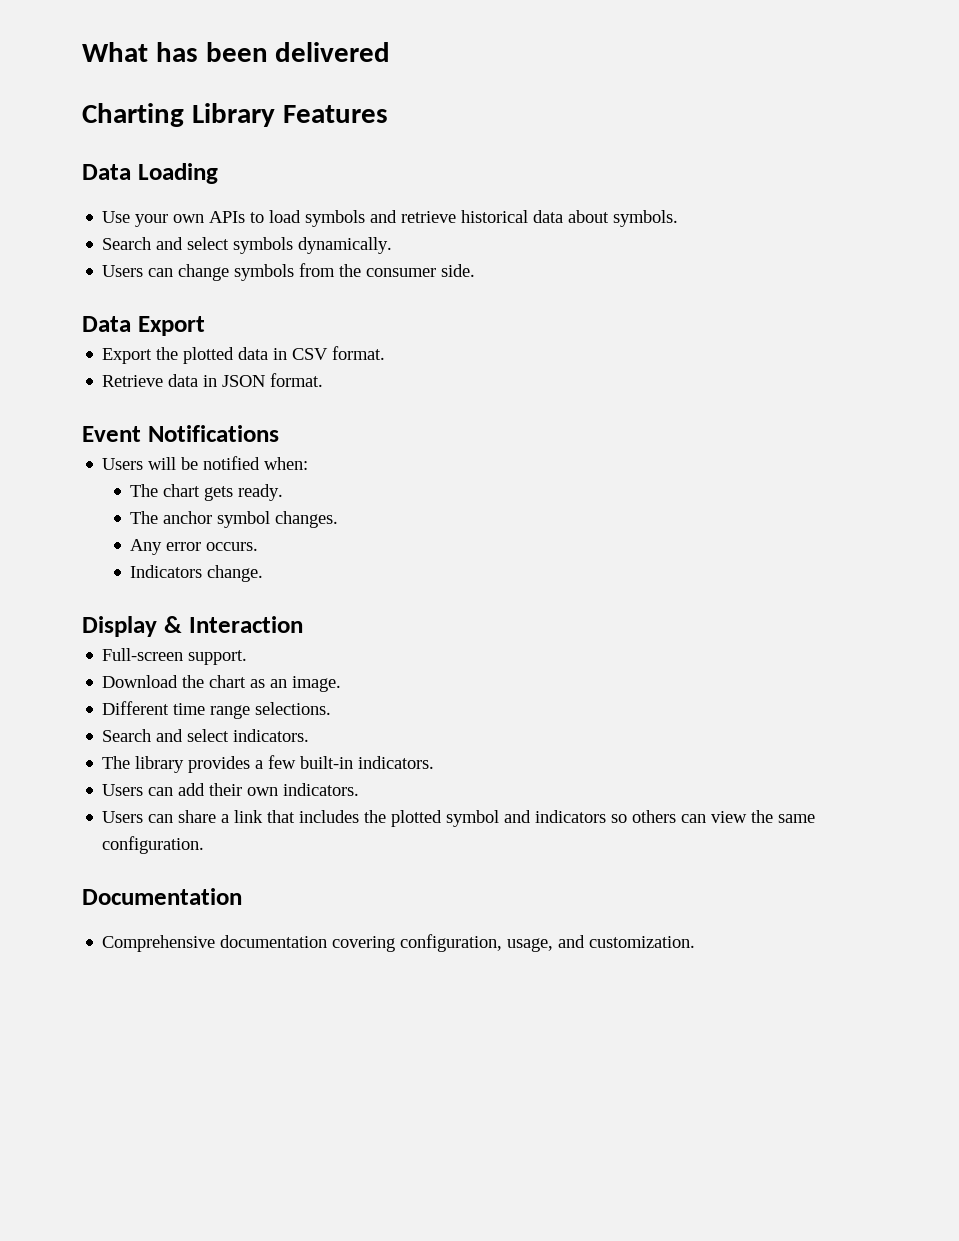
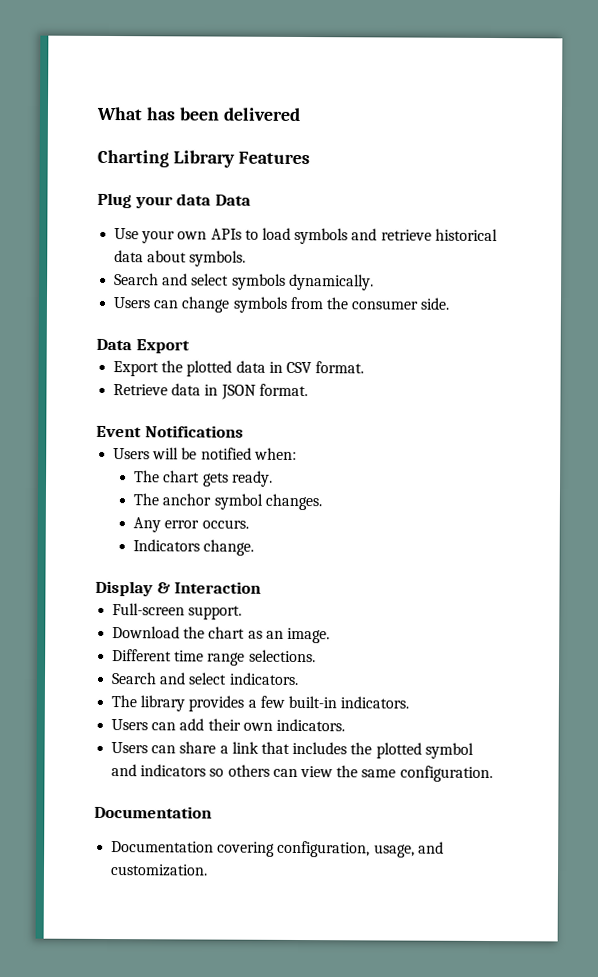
- Data Loading
+ Plug your data Data
- Comprehensive documentation covering configuration, usage, and customization.
+ Documentation covering configuration, usage, and customization.

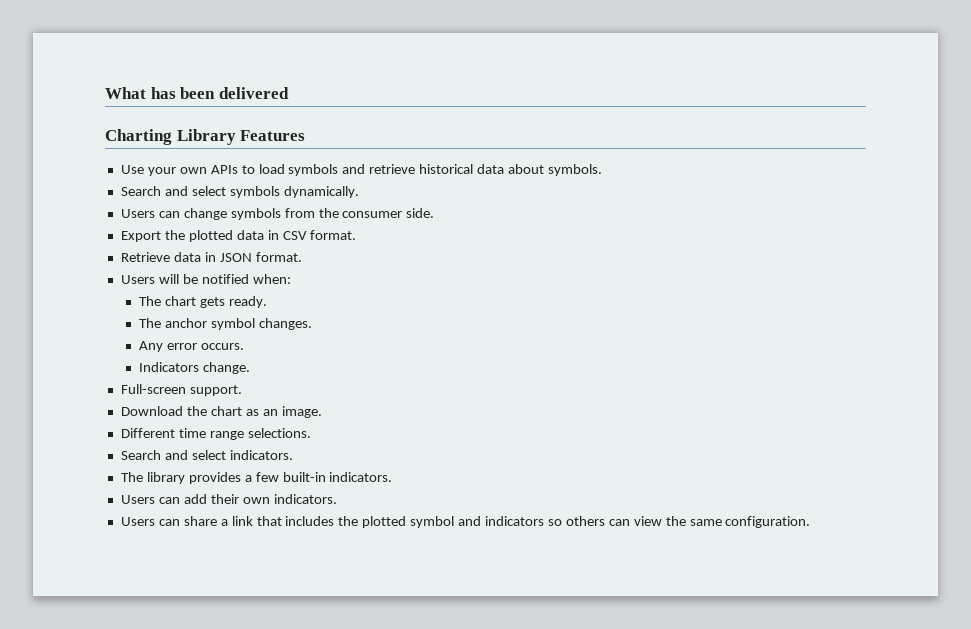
- Plug your data Data
- Data Export
- Event Notifications
- Display & Interaction
  Users can share a link that includes the plotted symbol and indicators so others can view the same configuration.
- Documentation
- Documentation covering configuration, usage, and customization.

